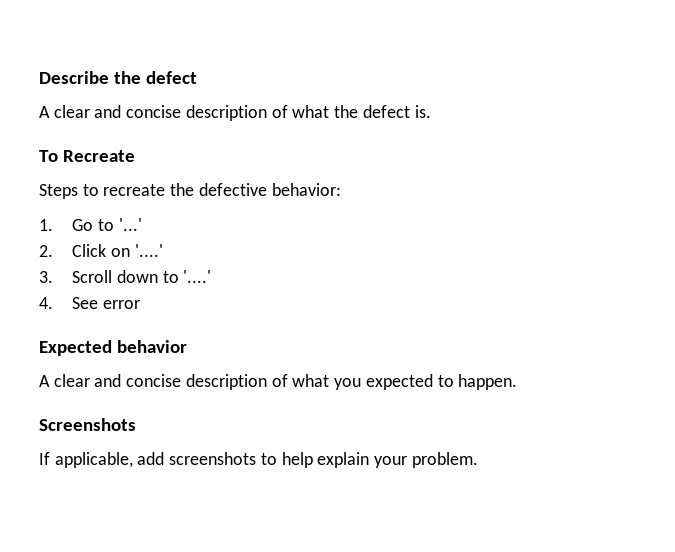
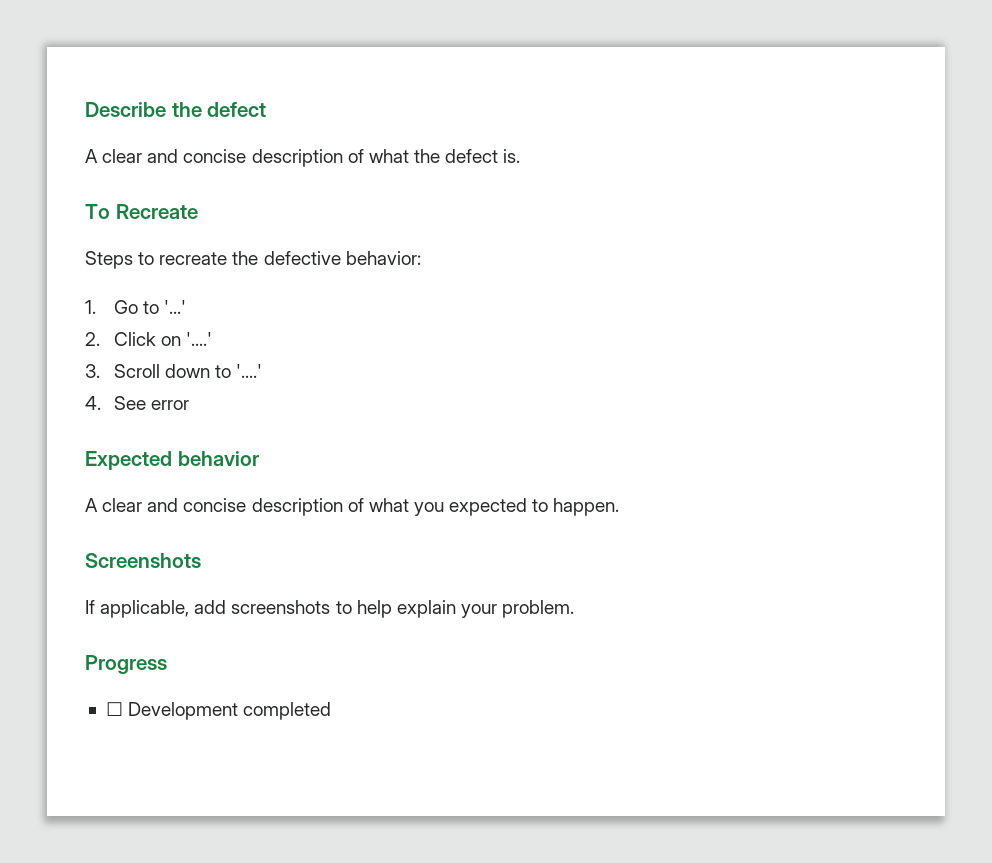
+ Progress
+ ☐ Development completed

